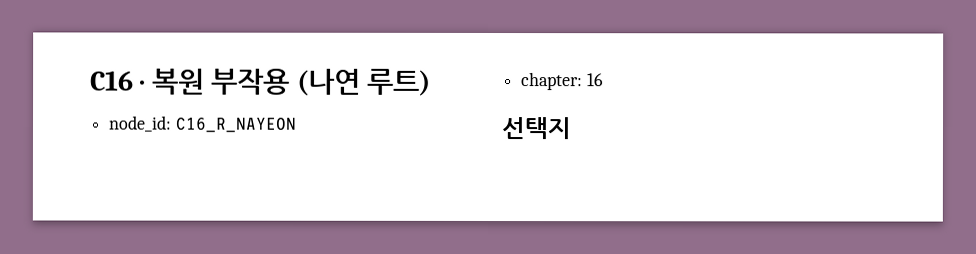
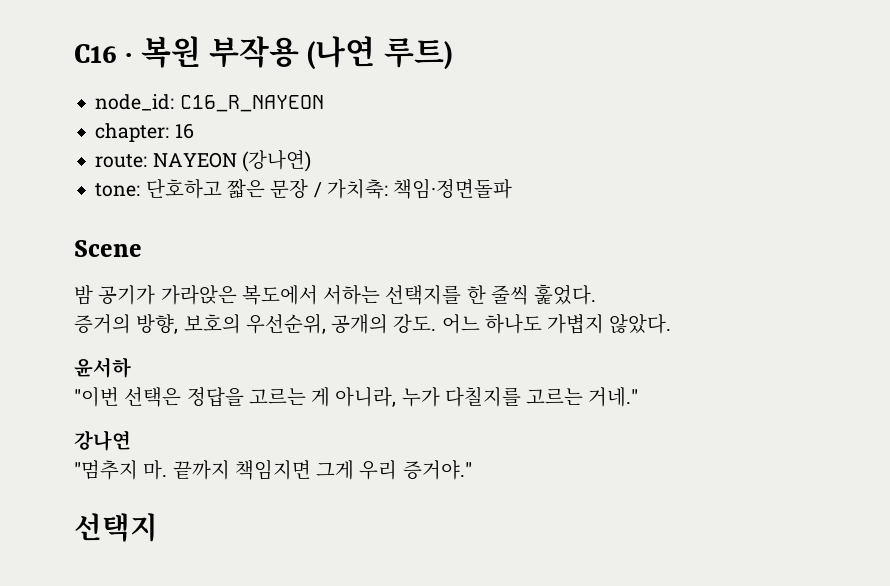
+ route: NAYEON (강나연)
+ tone: 단호하고 짧은 문장 / 가치축: 책임·정면돌파
+ Scene
+ 밤 공기가 가라앉은 복도에서 서하는 선택지를 한 줄씩 훑었다.
+ 증거의 방향, 보호의 우선순위, 공개의 강도. 어느 하나도 가볍지 않았다.
+ 윤서하
+ "이번 선택은 정답을 고르는 게 아니라, 누가 다칠지를 고르는 거네."
+ 강나연
+ "멈추지 마. 끝까지 책임지면 그게 우리 증거야."

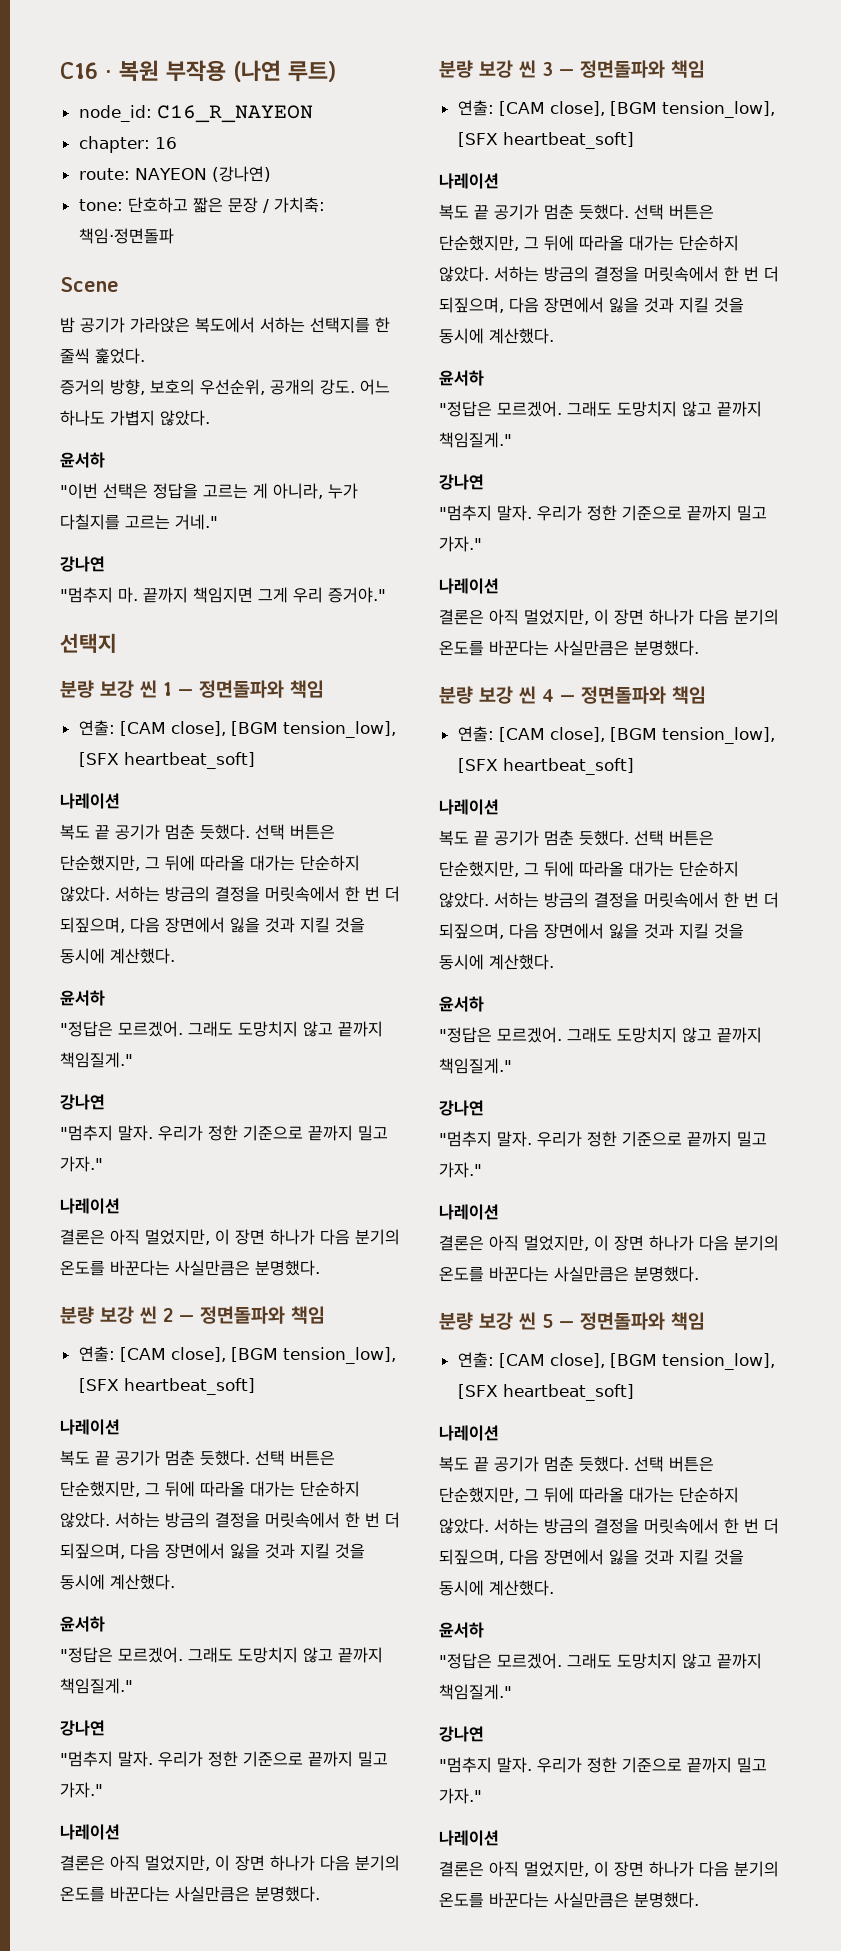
+ 분량 보강 씬 1 — 정면돌파와 책임
+ 연출: [CAM close], [BGM tension_low], [SFX heartbeat_soft]
+ 나레이션
+ 복도 끝 공기가 멈춘 듯했다. 선택 버튼은 단순했지만, 그 뒤에 따라올 대가는 단순하지 않았다. 서하는 방금의 결정을 머릿속에서 한 번 더 되짚으며, 다음 장면에서 잃을 것과 지킬 것을 동시에 계산했다.
+ 윤서하
+ "정답은 모르겠어. 그래도 도망치지 않고 끝까지 책임질게."
+ 강나연
+ "멈추지 말자. 우리가 정한 기준으로 끝까지 밀고 가자."
+ 나레이션
+ 결론은 아직 멀었지만, 이 장면 하나가 다음 분기의 온도를 바꾼다는 사실만큼은 분명했다.
+ 분량 보강 씬 2 — 정면돌파와 책임
+ 연출: [CAM close], [BGM tension_low], [SFX heartbeat_soft]
+ 나레이션
+ 복도 끝 공기가 멈춘 듯했다. 선택 버튼은 단순했지만, 그 뒤에 따라올 대가는 단순하지 않았다. 서하는 방금의 결정을 머릿속에서 한 번 더 되짚으며, 다음 장면에서 잃을 것과 지킬 것을 동시에 계산했다.
+ 윤서하
+ "정답은 모르겠어. 그래도 도망치지 않고 끝까지 책임질게."
+ 강나연
+ "멈추지 말자. 우리가 정한 기준으로 끝까지 밀고 가자."
+ 나레이션
+ 결론은 아직 멀었지만, 이 장면 하나가 다음 분기의 온도를 바꾼다는 사실만큼은 분명했다.
+ 분량 보강 씬 3 — 정면돌파와 책임
+ 연출: [CAM close], [BGM tension_low], [SFX heartbeat_soft]
+ 나레이션
+ 복도 끝 공기가 멈춘 듯했다. 선택 버튼은 단순했지만, 그 뒤에 따라올 대가는 단순하지 않았다. 서하는 방금의 결정을 머릿속에서 한 번 더 되짚으며, 다음 장면에서 잃을 것과 지킬 것을 동시에 계산했다.
+ 윤서하
+ "정답은 모르겠어. 그래도 도망치지 않고 끝까지 책임질게."
+ 강나연
+ "멈추지 말자. 우리가 정한 기준으로 끝까지 밀고 가자."
+ 나레이션
+ 결론은 아직 멀었지만, 이 장면 하나가 다음 분기의 온도를 바꾼다는 사실만큼은 분명했다.
+ 분량 보강 씬 4 — 정면돌파와 책임
+ 연출: [CAM close], [BGM tension_low], [SFX heartbeat_soft]
+ 나레이션
+ 복도 끝 공기가 멈춘 듯했다. 선택 버튼은 단순했지만, 그 뒤에 따라올 대가는 단순하지 않았다. 서하는 방금의 결정을 머릿속에서 한 번 더 되짚으며, 다음 장면에서 잃을 것과 지킬 것을 동시에 계산했다.
+ 윤서하
+ "정답은 모르겠어. 그래도 도망치지 않고 끝까지 책임질게."
+ 강나연
+ "멈추지 말자. 우리가 정한 기준으로 끝까지 밀고 가자."
+ 나레이션
+ 결론은 아직 멀었지만, 이 장면 하나가 다음 분기의 온도를 바꾼다는 사실만큼은 분명했다.
+ 분량 보강 씬 5 — 정면돌파와 책임
+ 연출: [CAM close], [BGM tension_low], [SFX heartbeat_soft]
+ 나레이션
+ 복도 끝 공기가 멈춘 듯했다. 선택 버튼은 단순했지만, 그 뒤에 따라올 대가는 단순하지 않았다. 서하는 방금의 결정을 머릿속에서 한 번 더 되짚으며, 다음 장면에서 잃을 것과 지킬 것을 동시에 계산했다.
+ 윤서하
+ "정답은 모르겠어. 그래도 도망치지 않고 끝까지 책임질게."
+ 강나연
+ "멈추지 말자. 우리가 정한 기준으로 끝까지 밀고 가자."
+ 나레이션
+ 결론은 아직 멀었지만, 이 장면 하나가 다음 분기의 온도를 바꾼다는 사실만큼은 분명했다.

